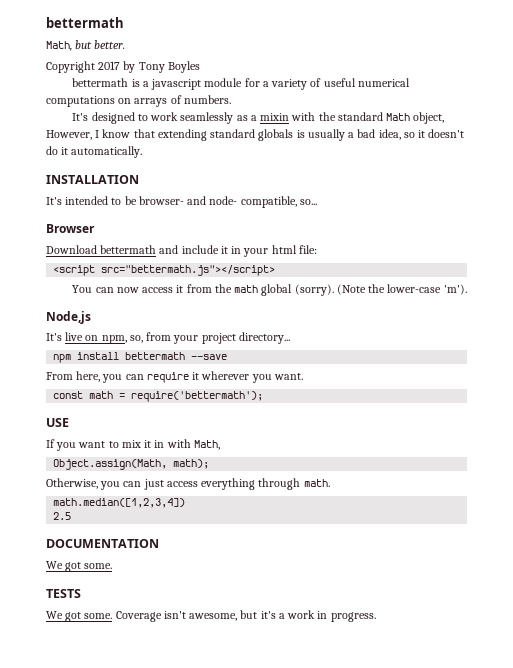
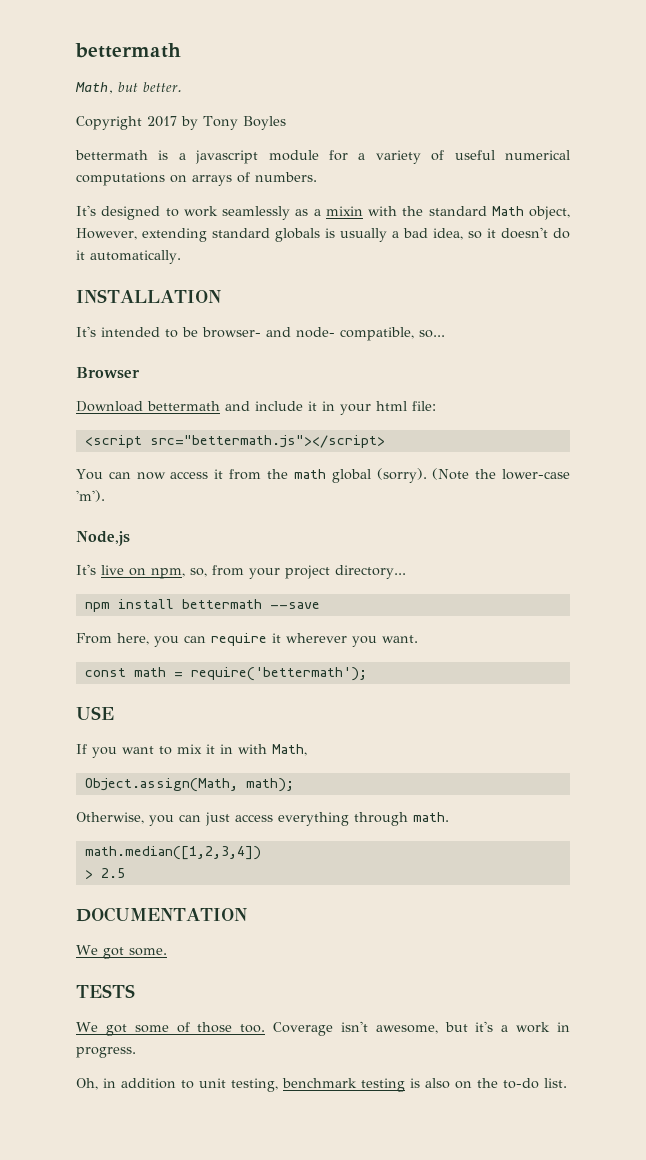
- It's designed to work seamlessly as a mixin with the standard Math object, However, I know that extending standard globals is usually a bad idea, so it doesn't do it automatically.
+ It's designed to work seamlessly as a mixin with the standard Math object, However, extending standard globals is usually a bad idea, so it doesn't do it automatically.
- 2.5
+ > 2.5
  TESTS
- We got some.
+ We got some of those too.
+ Oh, in addition to unit testing, benchmark testing is also on the to-do list.

